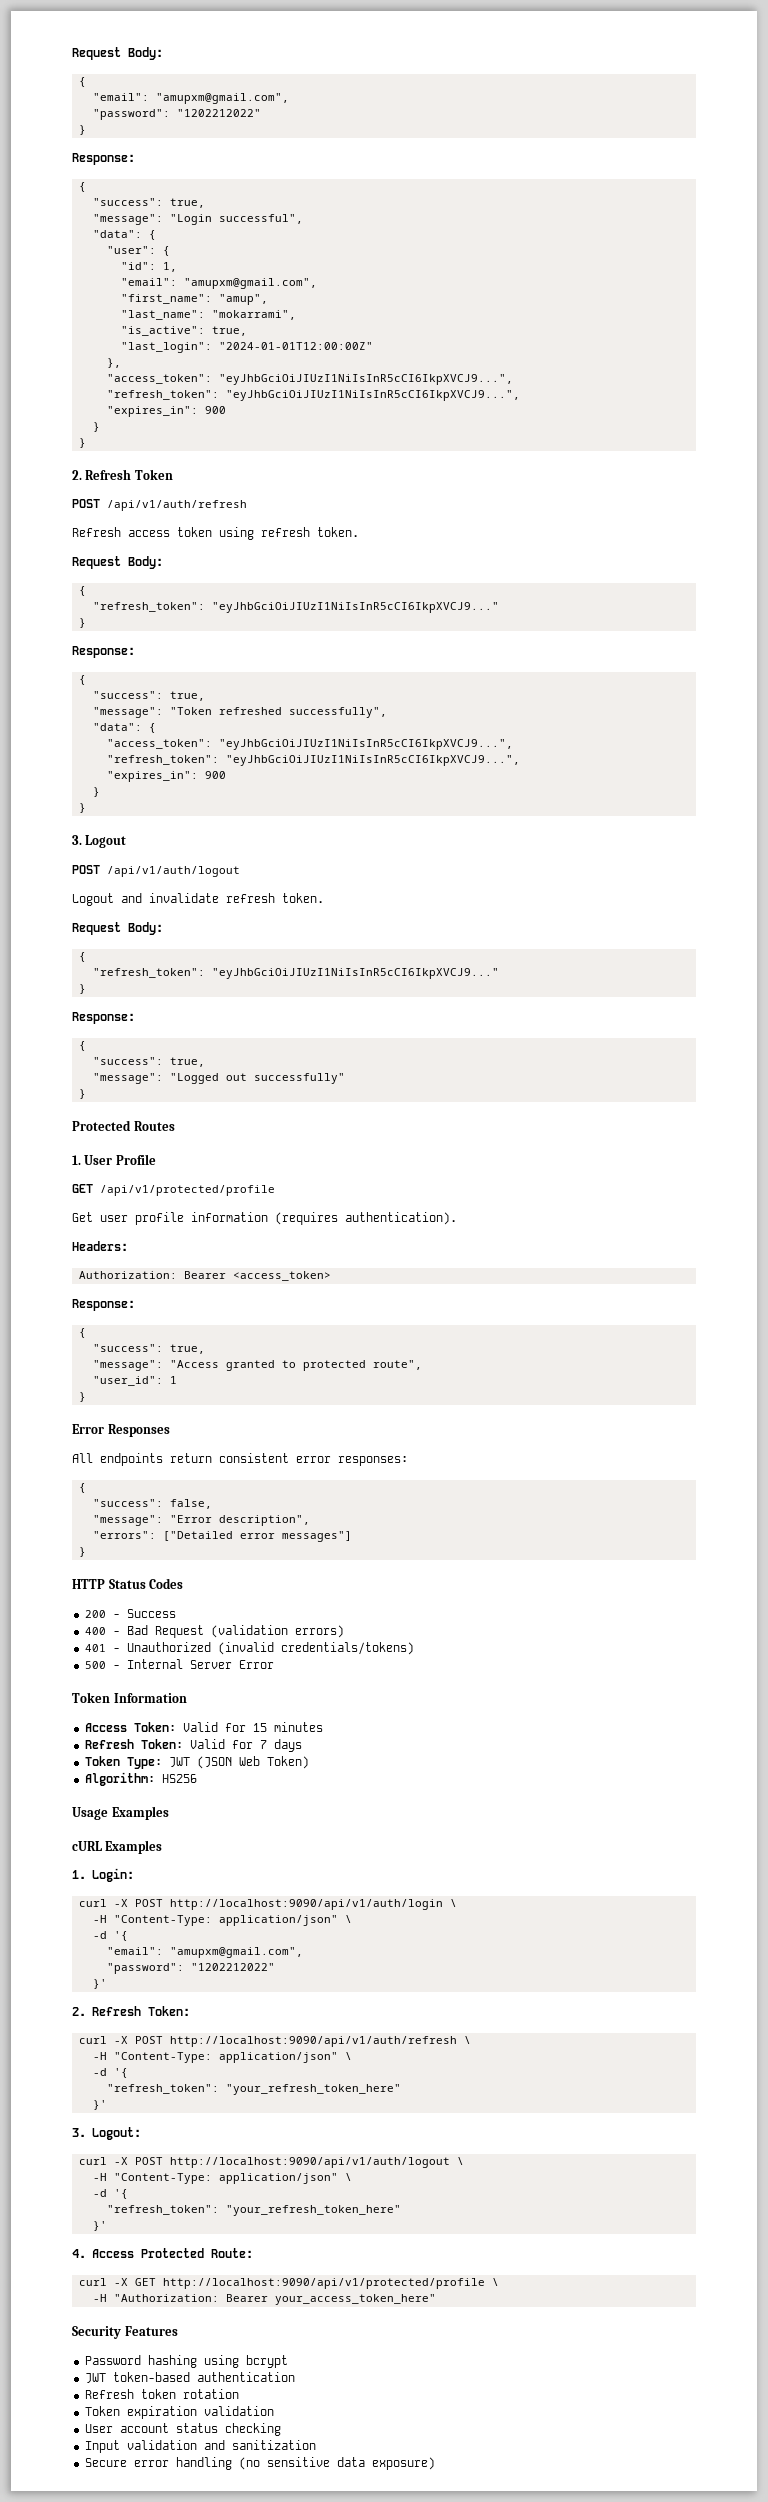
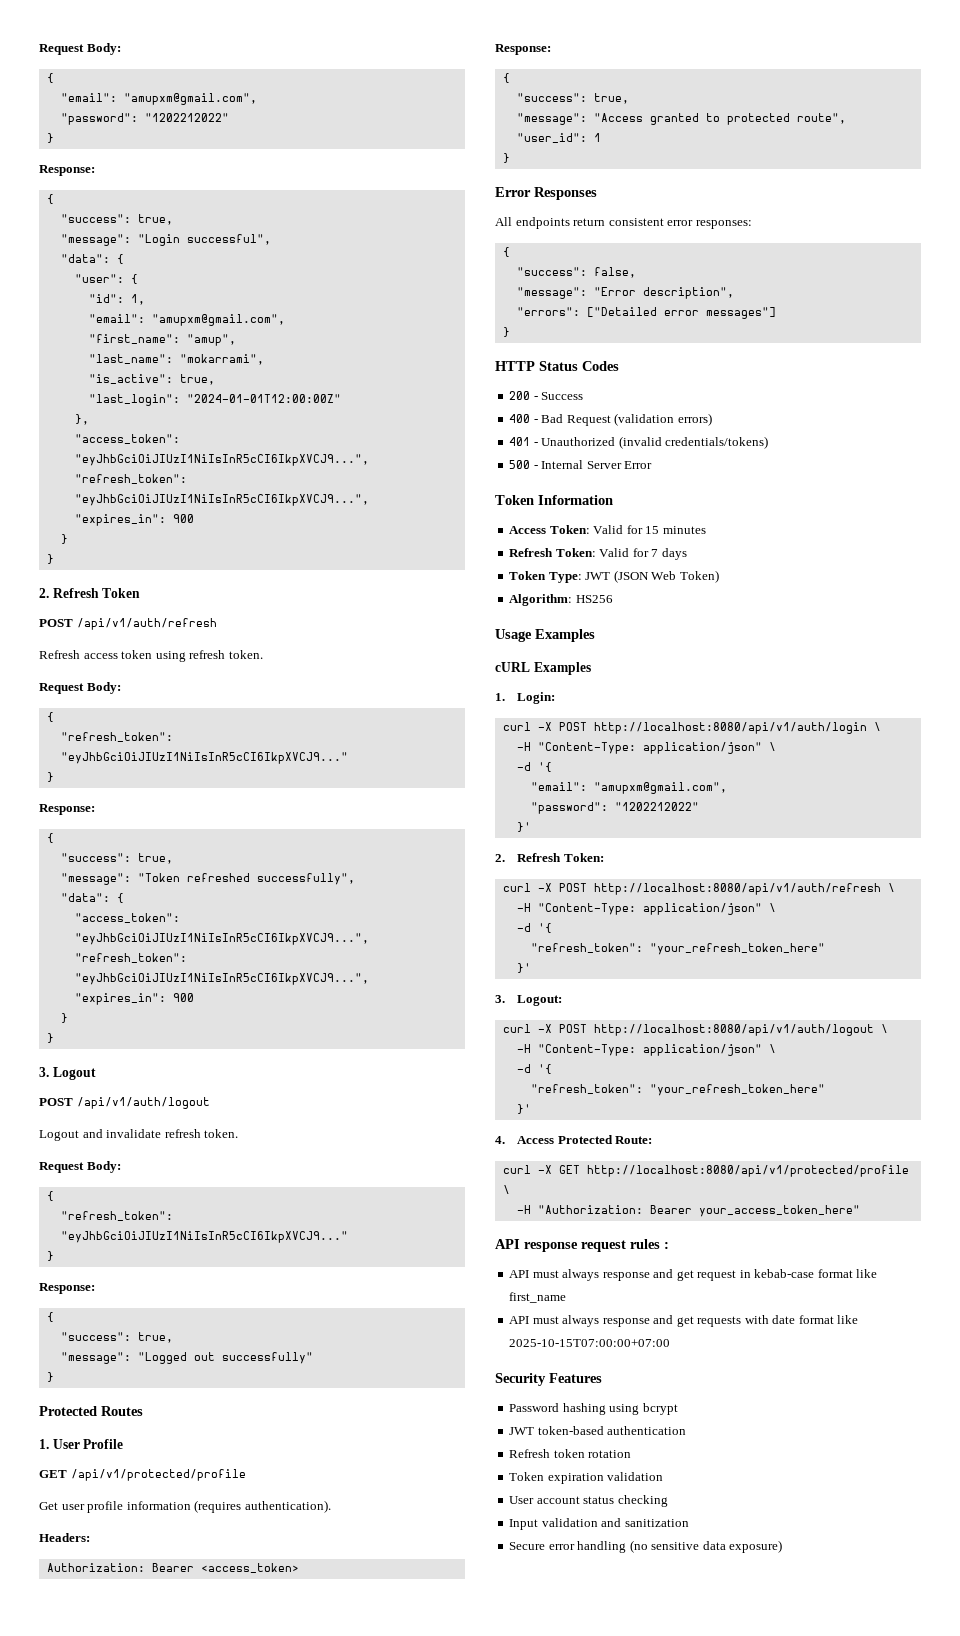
- curl -X POST http://localhost:9090/api/v1/auth/login \
+ curl -X POST http://localhost:8080/api/v1/auth/login \
- curl -X POST http://localhost:9090/api/v1/auth/refresh \
+ curl -X POST http://localhost:8080/api/v1/auth/refresh \
- curl -X POST http://localhost:9090/api/v1/auth/logout \
+ curl -X POST http://localhost:8080/api/v1/auth/logout \
- curl -X GET http://localhost:9090/api/v1/protected/profile \
+ curl -X GET http://localhost:8080/api/v1/protected/profile \
+ API response request rules :
+ API must always response and get request in kebab-case format like first_name
+ API must always response and get requests with date format like 2025-10-15T07:00:00+07:00

